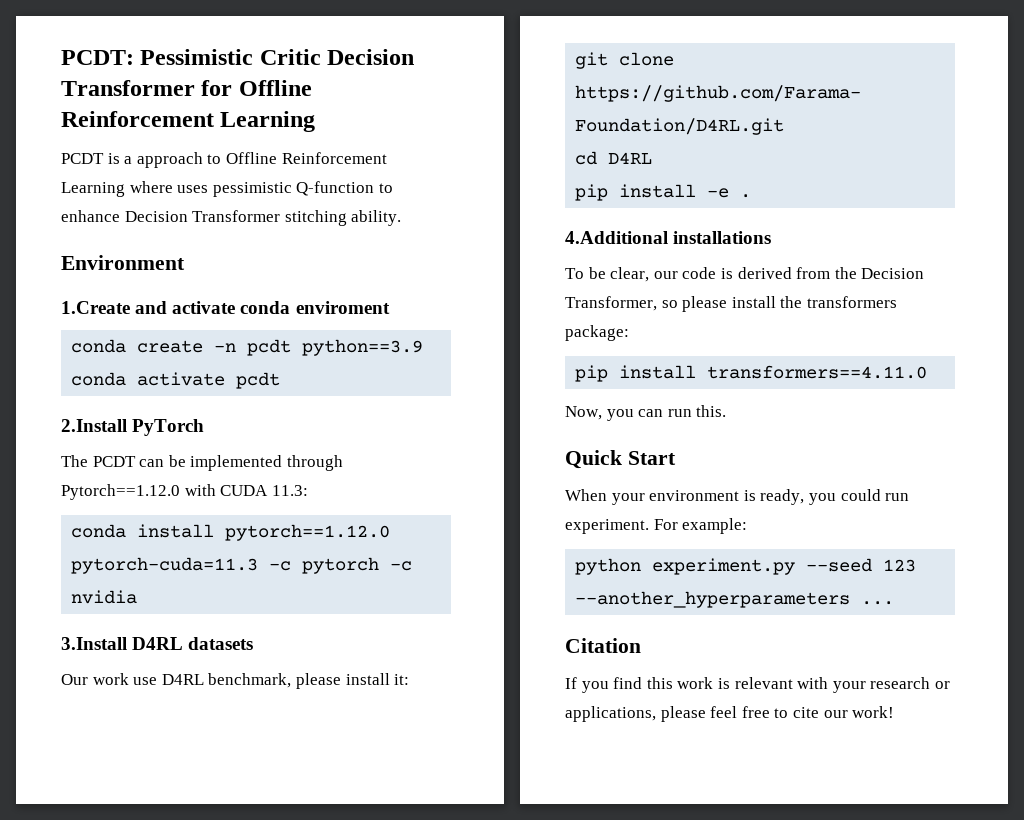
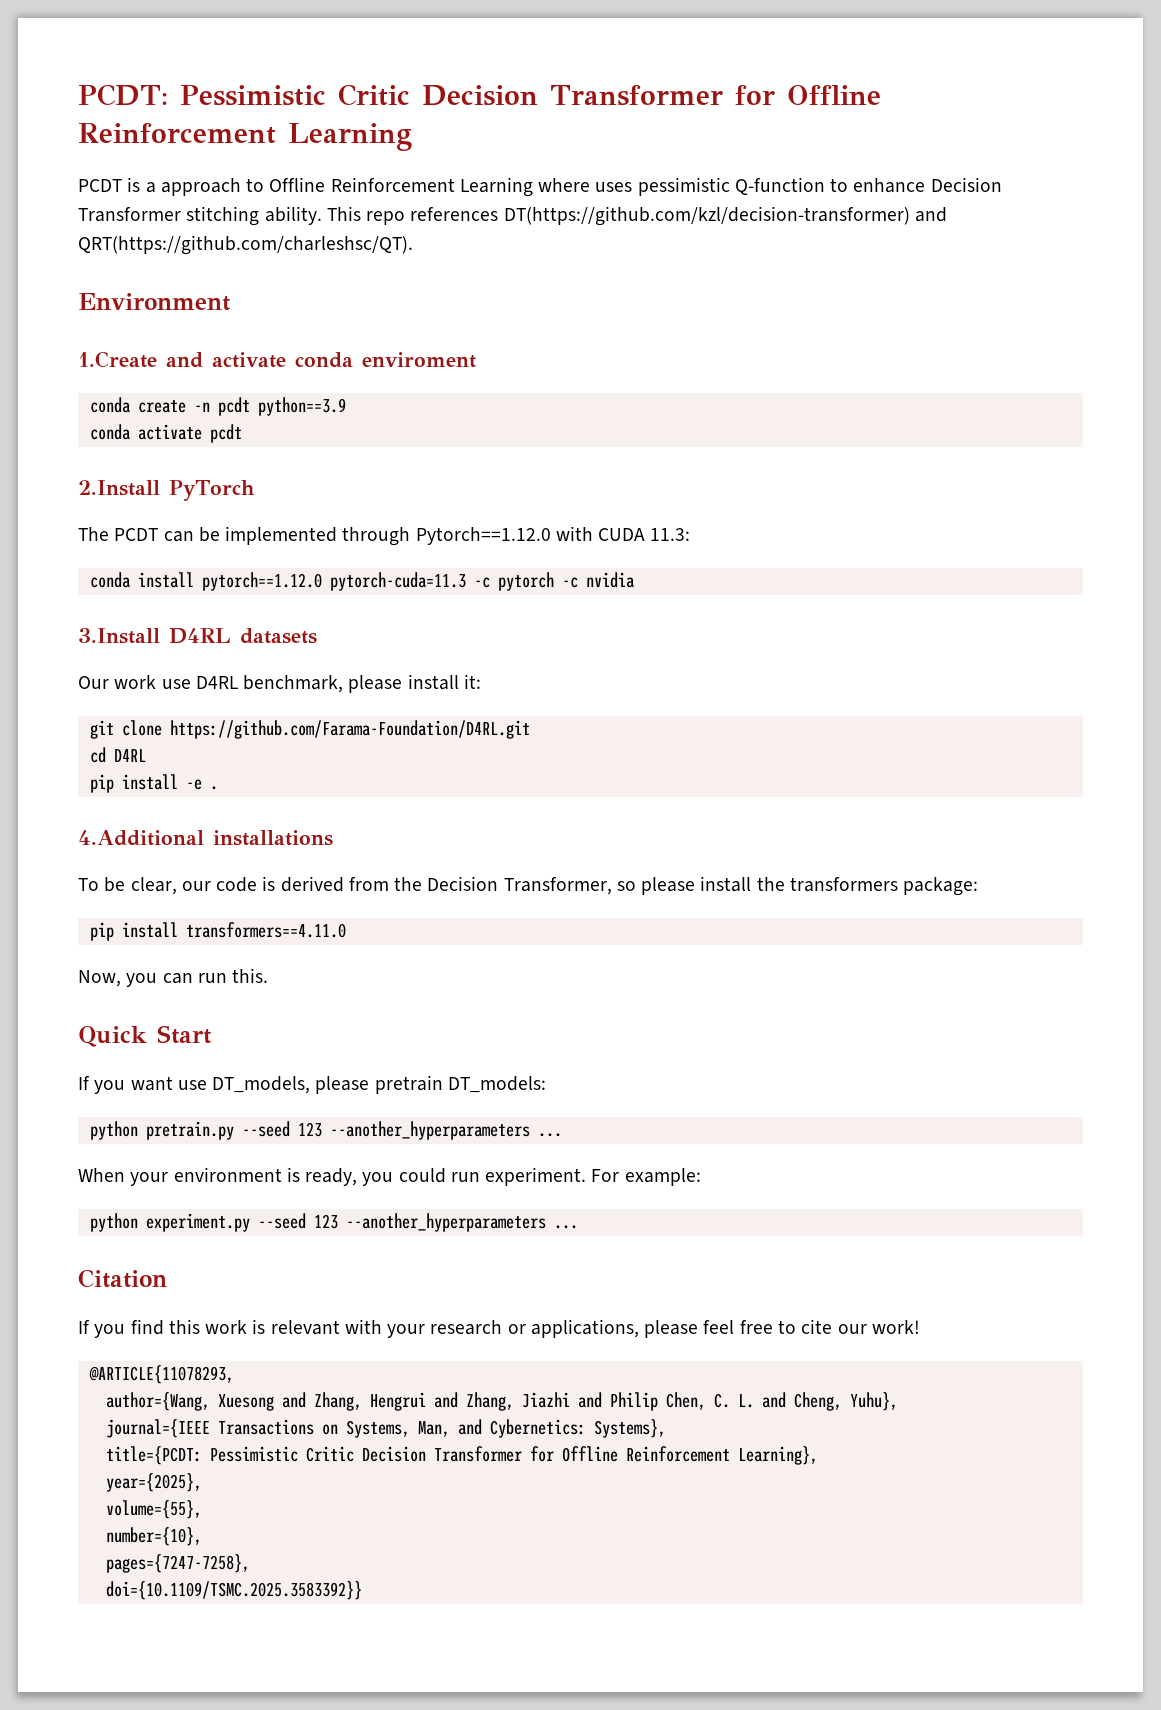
+ This repo references DT(https://github.com/kzl/decision-transformer) and QRT(https://github.com/charleshsc/QT).
+ If you want use DT_models, please pretrain DT_models:
+ python pretrain.py --seed 123 --another_hyperparameters ...
+ @ARTICLE{11078293,
+ author={Wang, Xuesong and Zhang, Hengrui and Zhang, Jiazhi and Philip Chen, C. L. and Cheng, Yuhu},
+ journal={IEEE Transactions on Systems, Man, and Cybernetics: Systems},
+ title={PCDT: Pessimistic Critic Decision Transformer for Offline Reinforcement Learning},
+ year={2025},
+ volume={55},
+ number={10},
+ pages={7247-7258},
+ doi={10.1109/TSMC.2025.3583392}}

